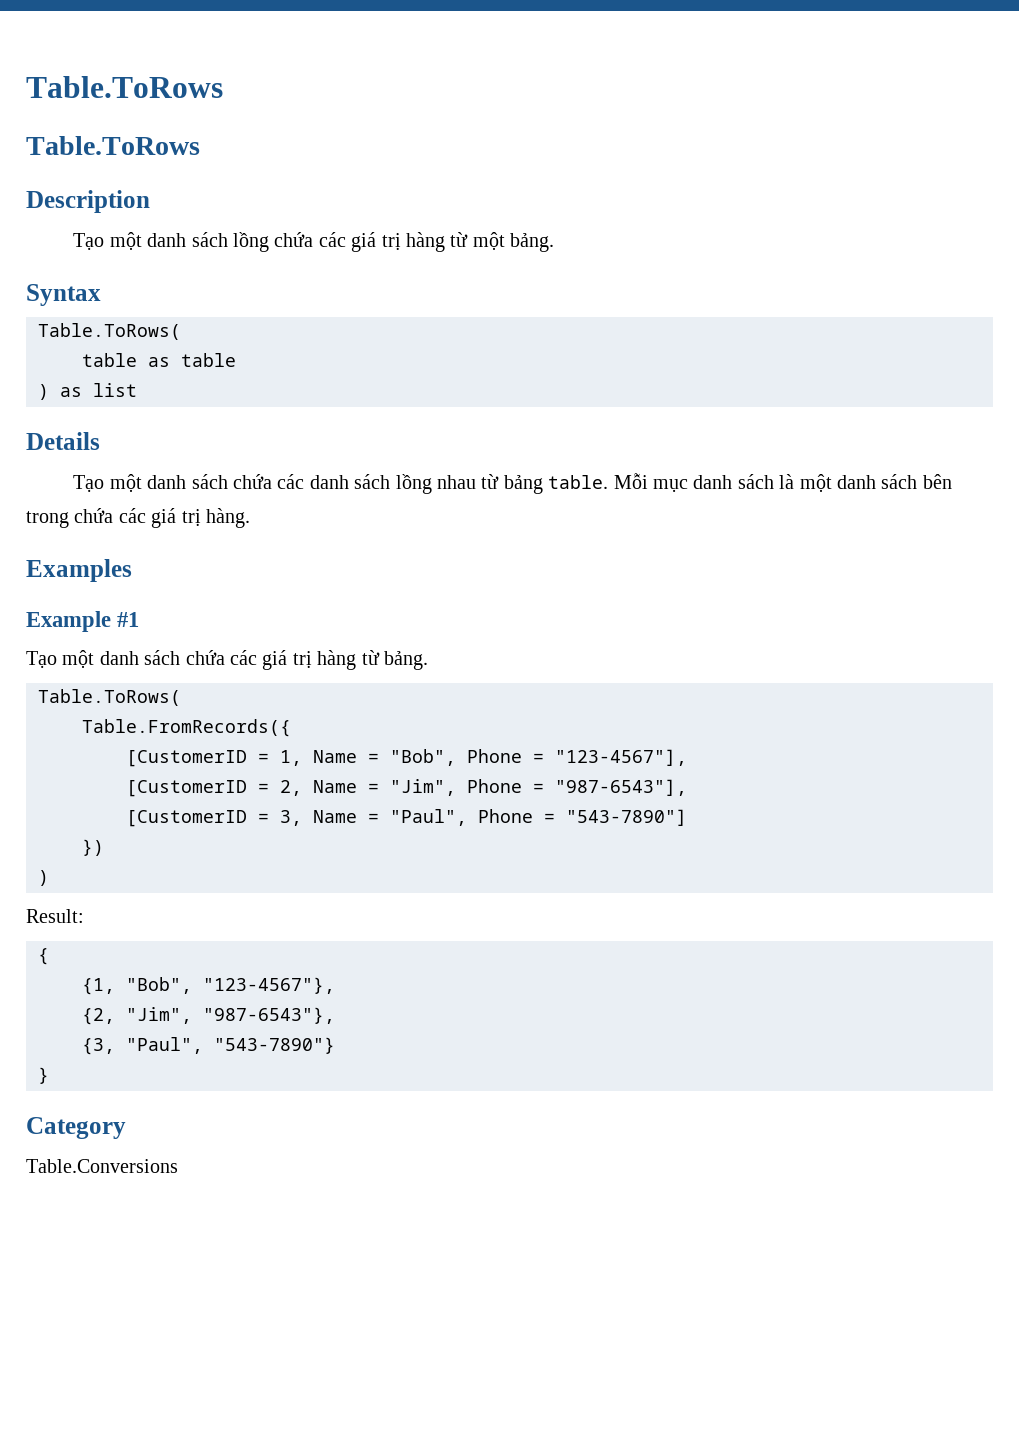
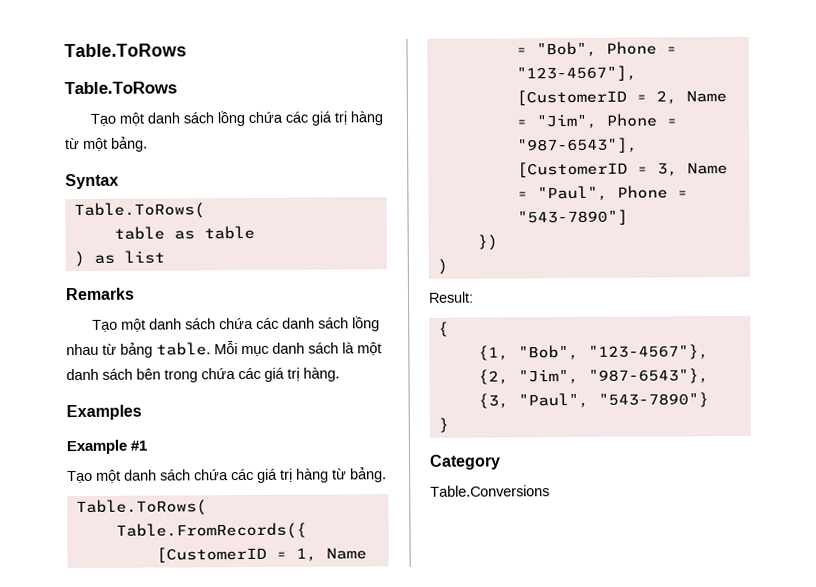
- Description
- Details
+ Remarks

